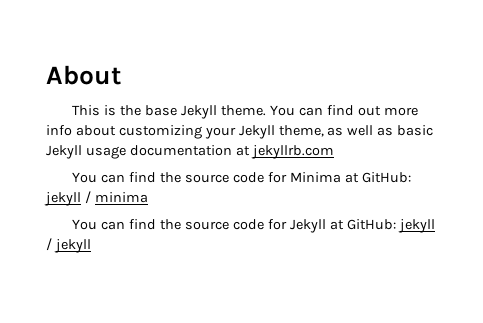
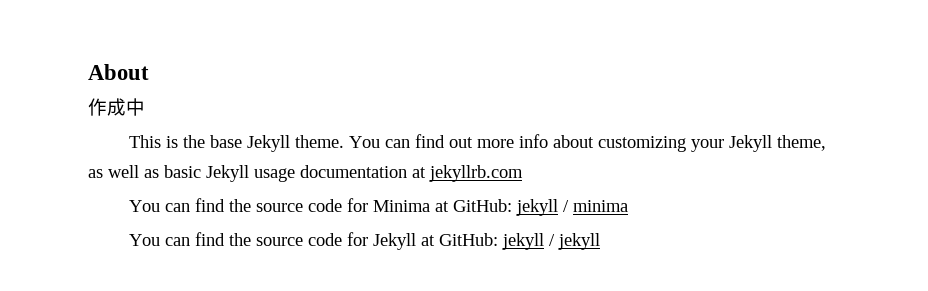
+ 作成中

